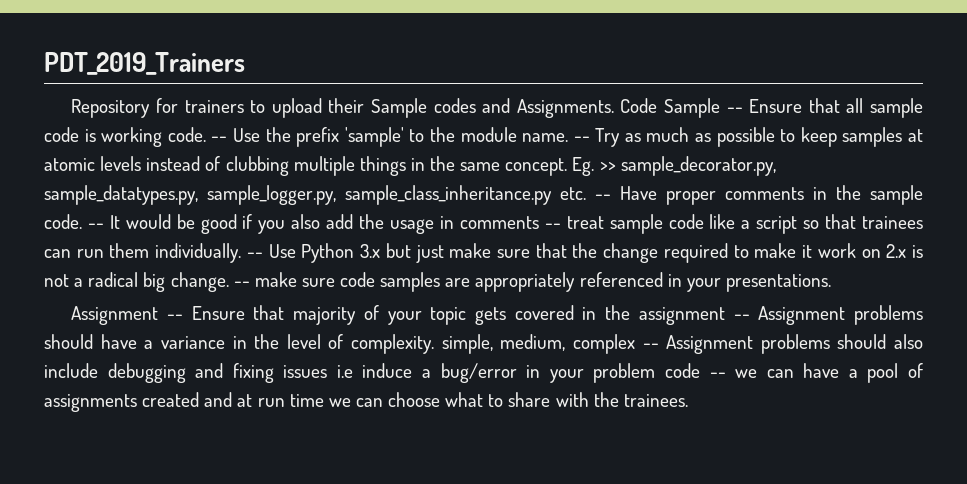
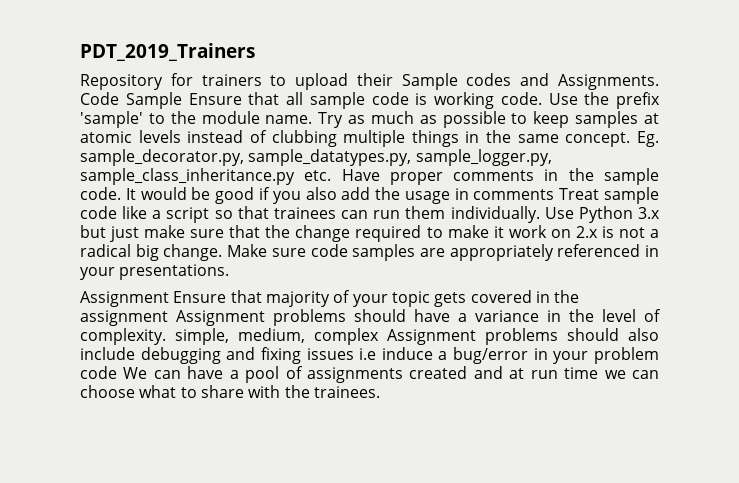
- Code Sample -- Ensure that all sample code is working code.
+ Code Sample Ensure that all sample code is working code.
- -- Use the prefix 'sample' to the module name.
+ Use the prefix 'sample' to the module name.
- -- Try as much as possible to keep samples at atomic levels instead of clubbing multiple things in the same concept.
+ Try as much as possible to keep samples at atomic levels instead of clubbing multiple things in the same concept.
- Eg. >> sample_decorator.py, sample_datatypes.py, sample_logger.py, sample_class_inheritance.py etc. -- Have proper comments in the sample code.
+ Eg. sample_decorator.py, sample_datatypes.py, sample_logger.py, sample_class_inheritance.py etc. Have proper comments in the sample code.
- -- It would be good if you also add the usage in comments -- treat sample code like a script so that trainees can run them individually.
+ It would be good if you also add the usage in comments Treat sample code like a script so that trainees can run them individually.
- -- Use Python 3.x but just make sure that the change required to make it work on 2.x is not a radical big change.
+ Use Python 3.x but just make sure that the change required to make it work on 2.x is not a radical big change.
- -- make sure code samples are appropriately referenced in your presentations.
+ Make sure code samples are appropriately referenced in your presentations.
- Assignment -- Ensure that majority of your topic gets covered in the assignment -- Assignment problems should have a variance in the level of complexity. simple, medium, complex -- Assignment problems should also include debugging and fixing issues i.e induce a bug/error in your problem code -- we can have a pool of assignments created and at run time we can choose what to share with the trainees.
+ Assignment Ensure that majority of your topic gets covered in the assignment Assignment problems should have a variance in the level of complexity. simple, medium, complex Assignment problems should also include debugging and fixing issues i.e induce a bug/error in your problem code We can have a pool of assignments created and at run time we can choose what to share with the trainees.

